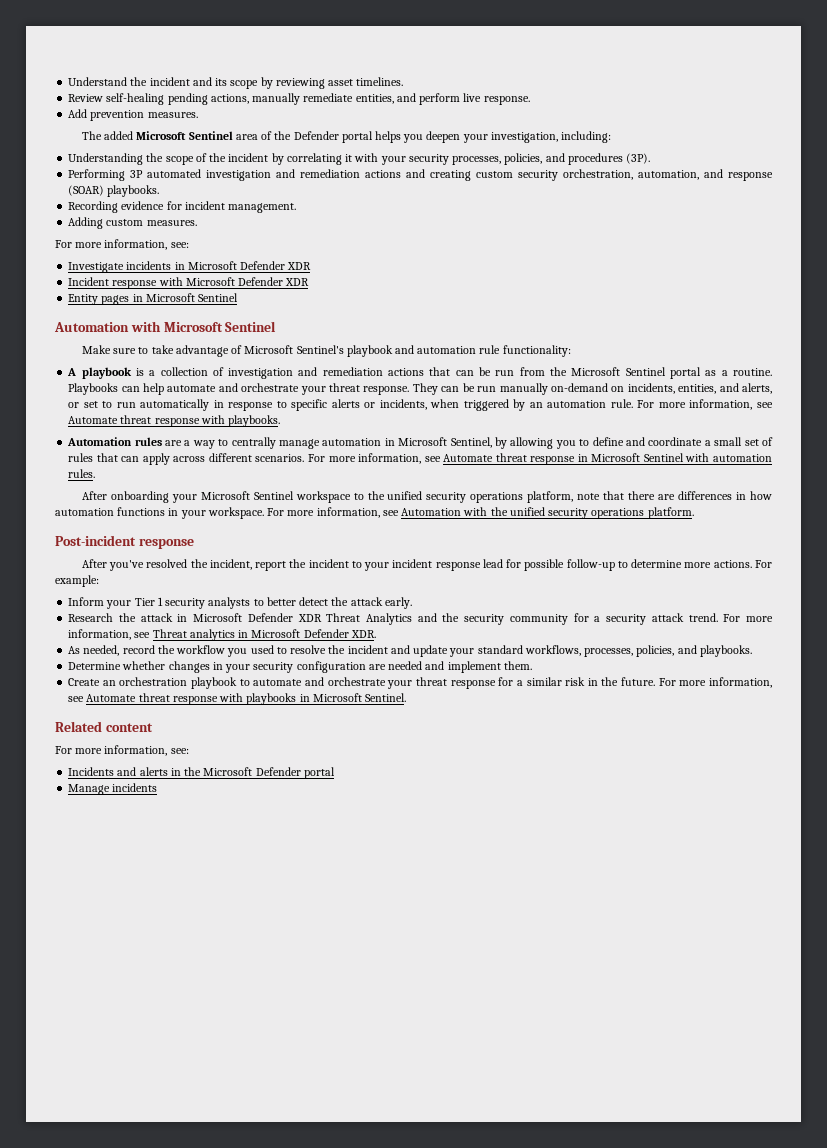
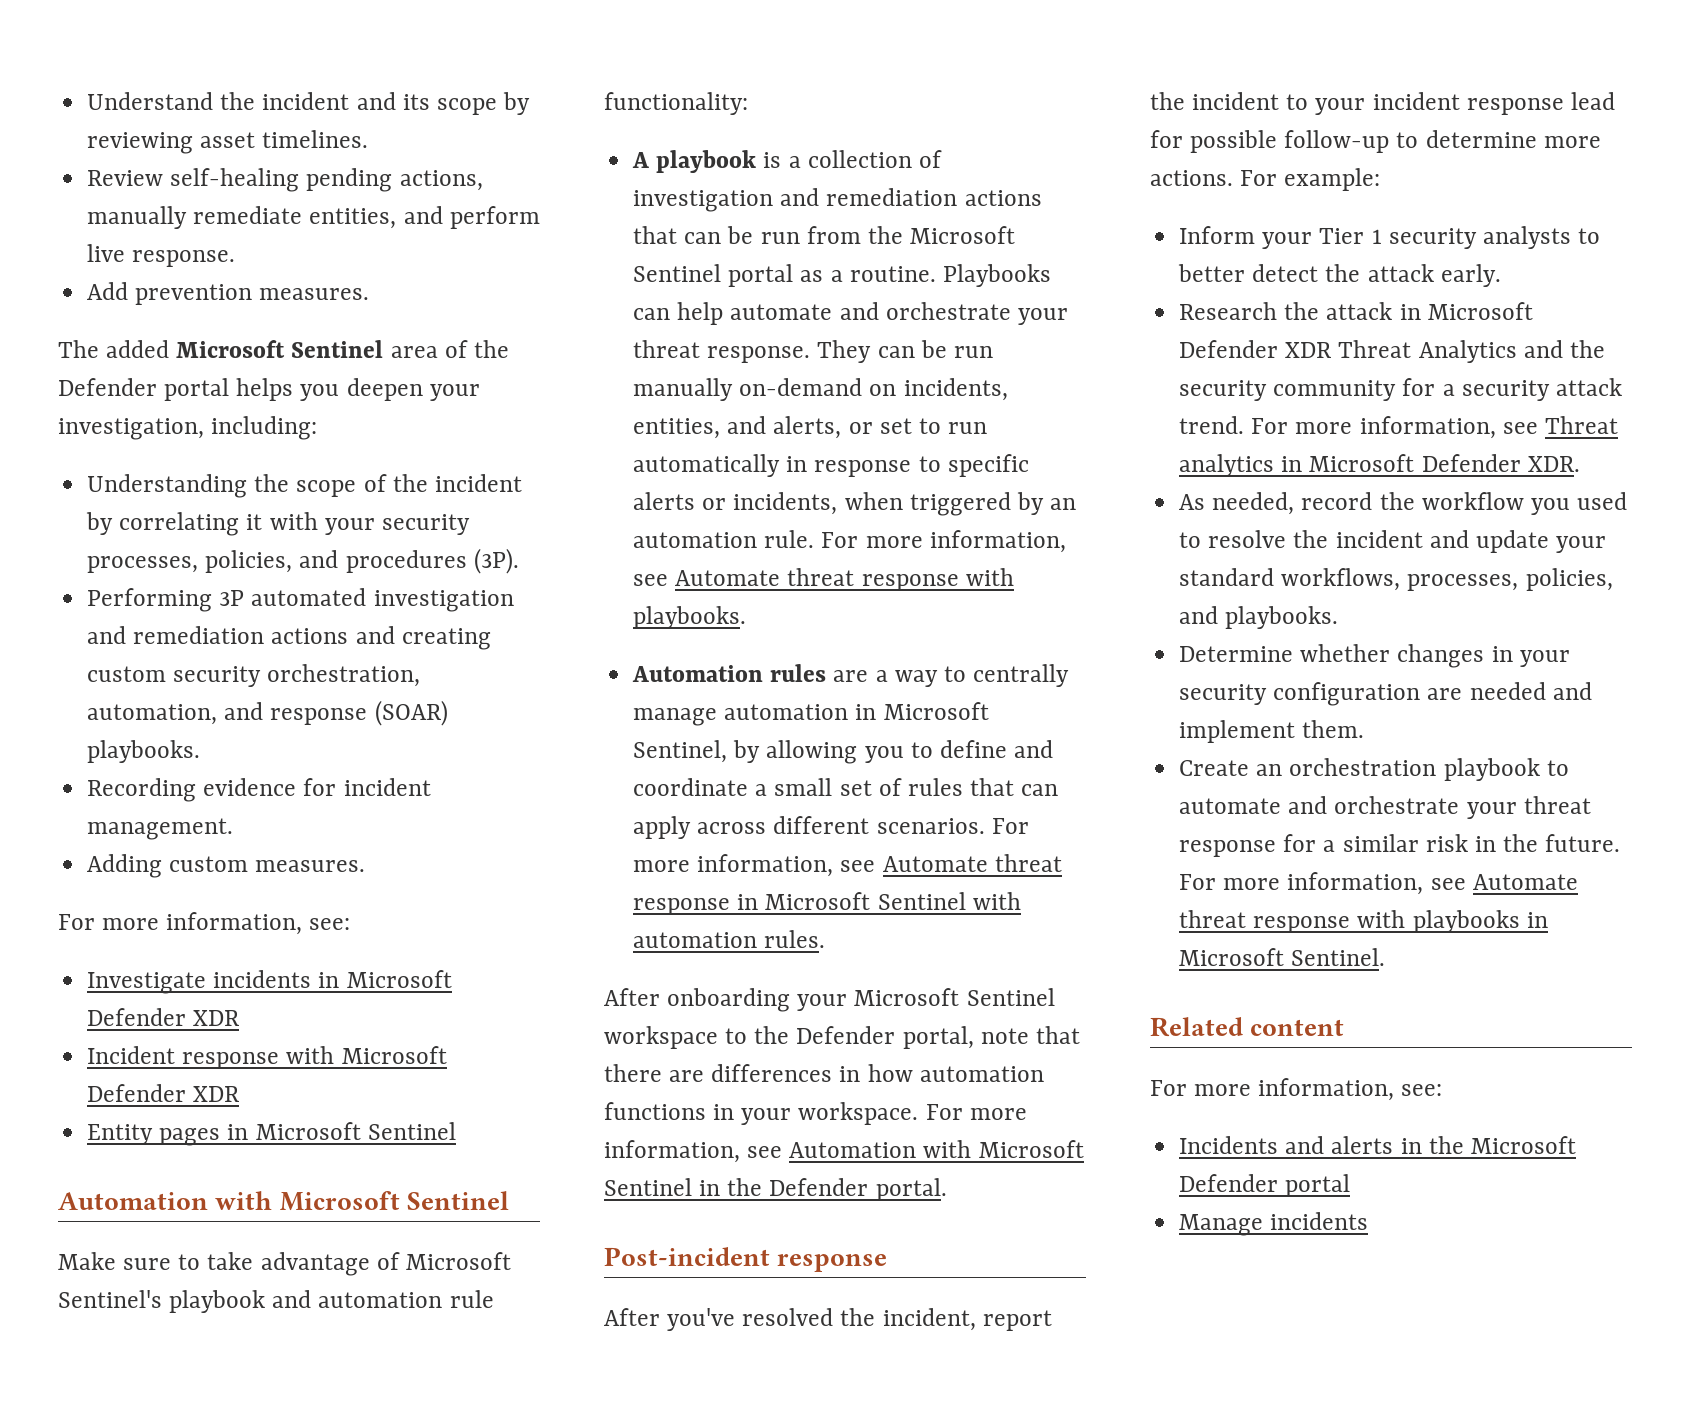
- After onboarding your Microsoft Sentinel workspace to the unified security operations platform, note that there are differences in how automation functions in your workspace.
+ After onboarding your Microsoft Sentinel workspace to the Defender portal, note that there are differences in how automation functions in your workspace.
- For more information, see Automation with the unified security operations platform.
+ For more information, see Automation with Microsoft Sentinel in the Defender portal.

